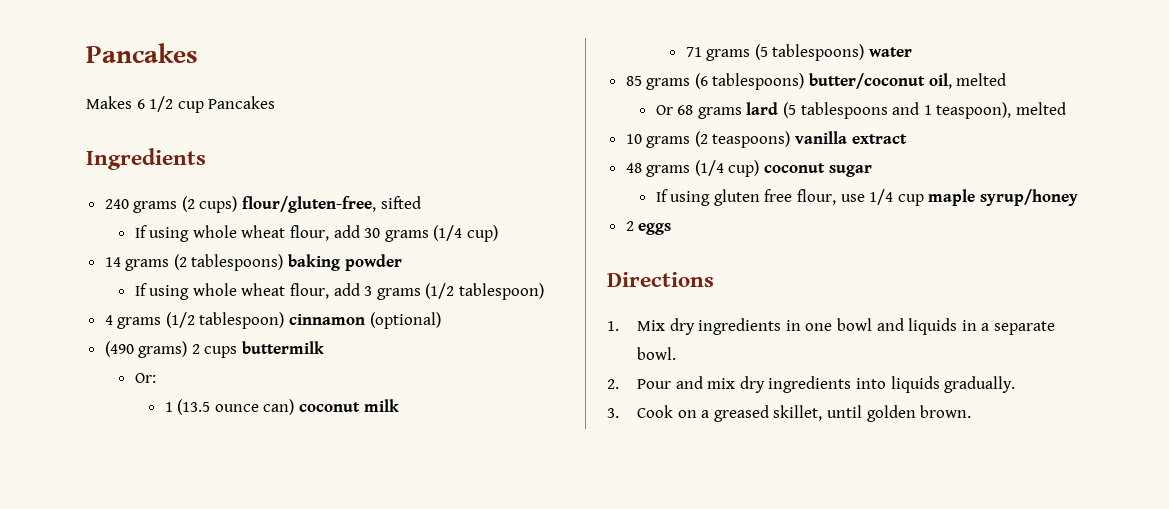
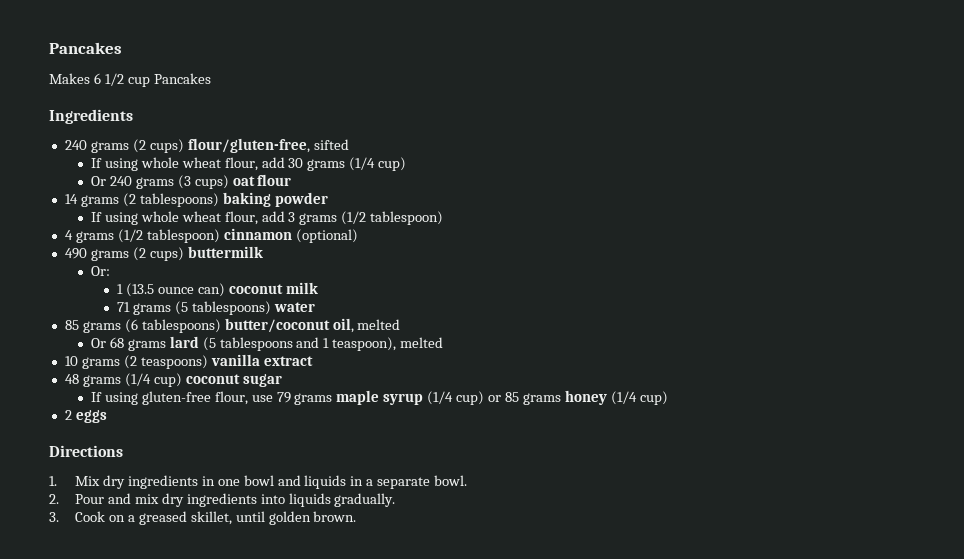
+ Or 240 grams (3 cups) oat flour
- (490 grams) 2 cups buttermilk
+ 490 grams (2 cups) buttermilk
- If using gluten free flour, use 1/4 cup maple syrup/honey
+ If using gluten-free flour, use 79 grams maple syrup (1/4 cup) or 85 grams honey (1/4 cup)

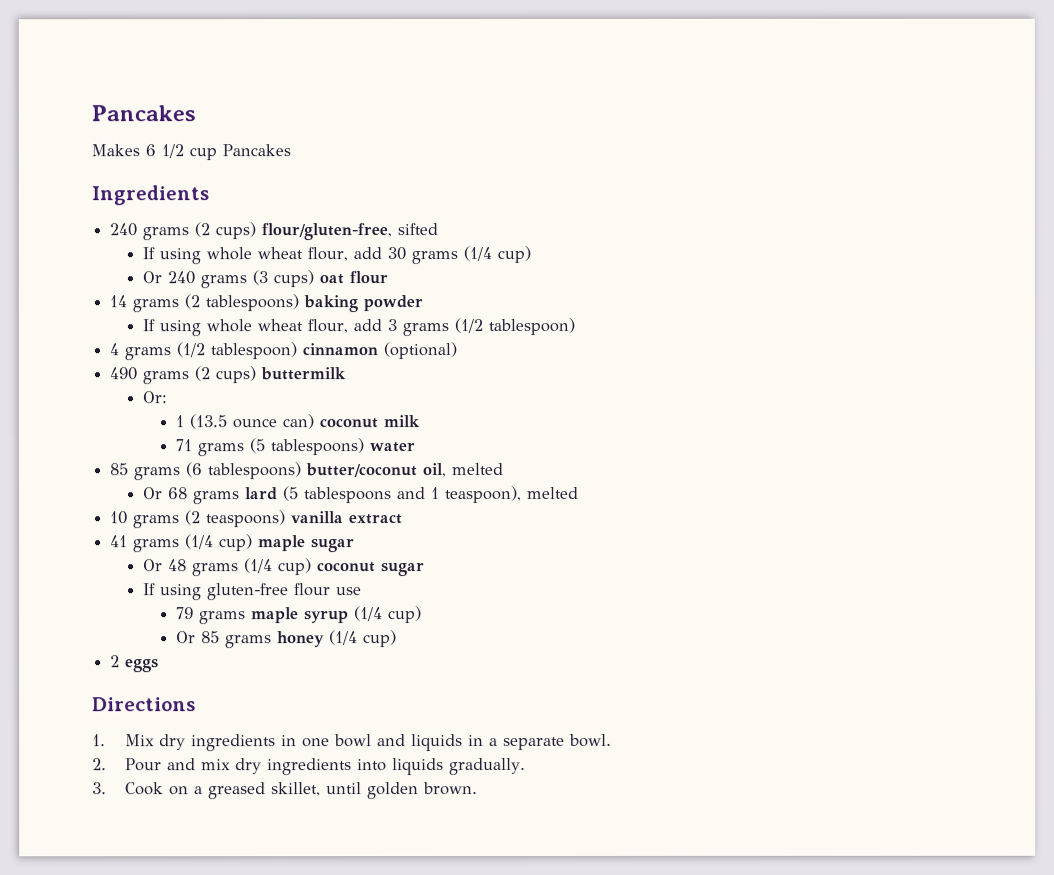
- 48 grams (1/4 cup) coconut sugar
+ 41 grams (1/4 cup) maple sugar
+ Or 48 grams (1/4 cup) coconut sugar
- If using gluten-free flour, use 79 grams maple syrup (1/4 cup) or 85 grams honey (1/4 cup)
+ If using gluten-free flour use
+ 79 grams maple syrup (1/4 cup)
+ Or 85 grams honey (1/4 cup)

